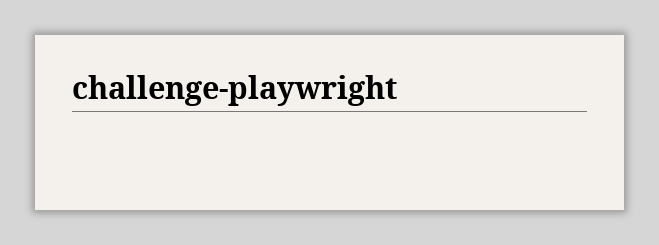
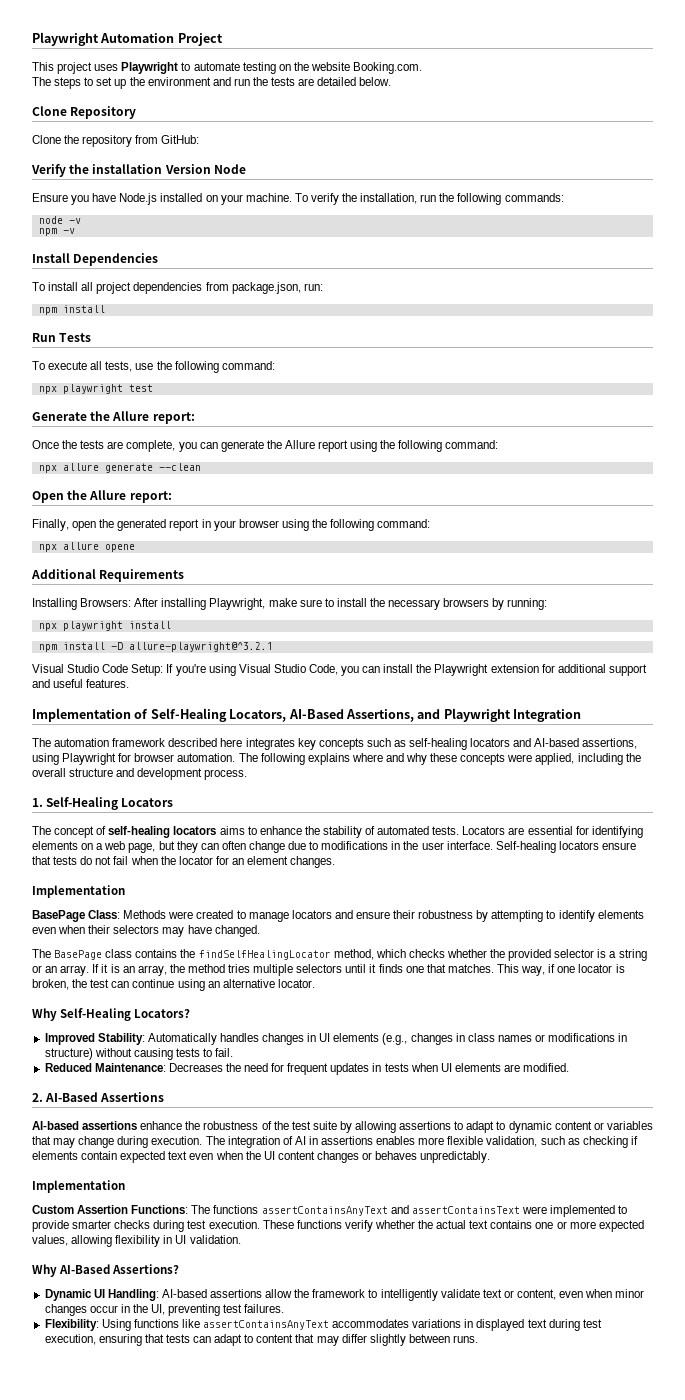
- challenge-playwright
+ Playwright Automation Project
+ This project uses Playwright to automate testing on the website Booking.com.
+ The steps to set up the environment and run the tests are detailed below.
+ Clone Repository
+ Clone the repository from GitHub:
+ Verify the installation Version Node
+ Ensure you have Node.js installed on your machine. To verify the installation, run the following commands:
+ node -v
+ npm -v
+ Install Dependencies
+ To install all project dependencies from package.json, run:
+ npm install
+ Run Tests
+ To execute all tests, use the following command:
+ npx playwright test
+ Generate the Allure report:
+ Once the tests are complete, you can generate the Allure report using the following command:
+ npx allure generate --clean
+ Open the Allure report:
+ Finally, open the generated report in your browser using the following command:
+ npx allure opene
+ Additional Requirements
+ Installing Browsers: After installing Playwright, make sure to install the necessary browsers by running:
+ npx playwright install
+ npm install -D allure-playwright@^3.2.1
+ Visual Studio Code Setup: If you're using Visual Studio Code, you can install the Playwright extension for additional support and useful features.
+ Implementation of Self-Healing Locators, AI-Based Assertions, and Playwright Integration
+ The automation framework described here integrates key concepts such as self-healing locators and AI-based assertions, using Playwright for browser automation. The following explains where and why these concepts were applied, including the overall structure and development process.
+ 1. Self-Healing Locators
+ The concept of self-healing locators aims to enhance the stability of automated tests. Locators are essential for identifying elements on a web page, but they can often change due to modifications in the user interface. Self-healing locators ensure that tests do not fail when the locator for an element changes.
+ Implementation
+ BasePage Class: Methods were created to manage locators and ensure their robustness by attempting to identify elements even when their selectors may have changed.
+ The BasePage class contains the findSelfHealingLocator method, which checks whether the provided selector is a string or an array. If it is an array, the method tries multiple selectors until it finds one that matches. This way, if one locator is broken, the test can continue using an alternative locator.
+ Why Self-Healing Locators?
+ Improved Stability: Automatically handles changes in UI elements (e.g., changes in class names or modifications in structure) without causing tests to fail.
+ Reduced Maintenance: Decreases the need for frequent updates in tests when UI elements are modified.
+ 2. AI-Based Assertions
+ AI-based assertions enhance the robustness of the test suite by allowing assertions to adapt to dynamic content or variables that may change during execution. The integration of AI in assertions enables more flexible validation, such as checking if elements contain expected text even when the UI content changes or behaves unpredictably.
+ Implementation
+ Custom Assertion Functions: The functions assertContainsAnyText and assertContainsText were implemented to provide smarter checks during test execution. These functions verify whether the actual text contains one or more expected values, allowing flexibility in UI validation.
+ Why AI-Based Assertions?
+ Dynamic UI Handling: AI-based assertions allow the framework to intelligently validate text or content, even when minor changes occur in the UI, preventing test failures.
+ Flexibility: Using functions like assertContainsAnyText accommodates variations in displayed text during test execution, ensuring that tests can adapt to content that may differ slightly between runs.

